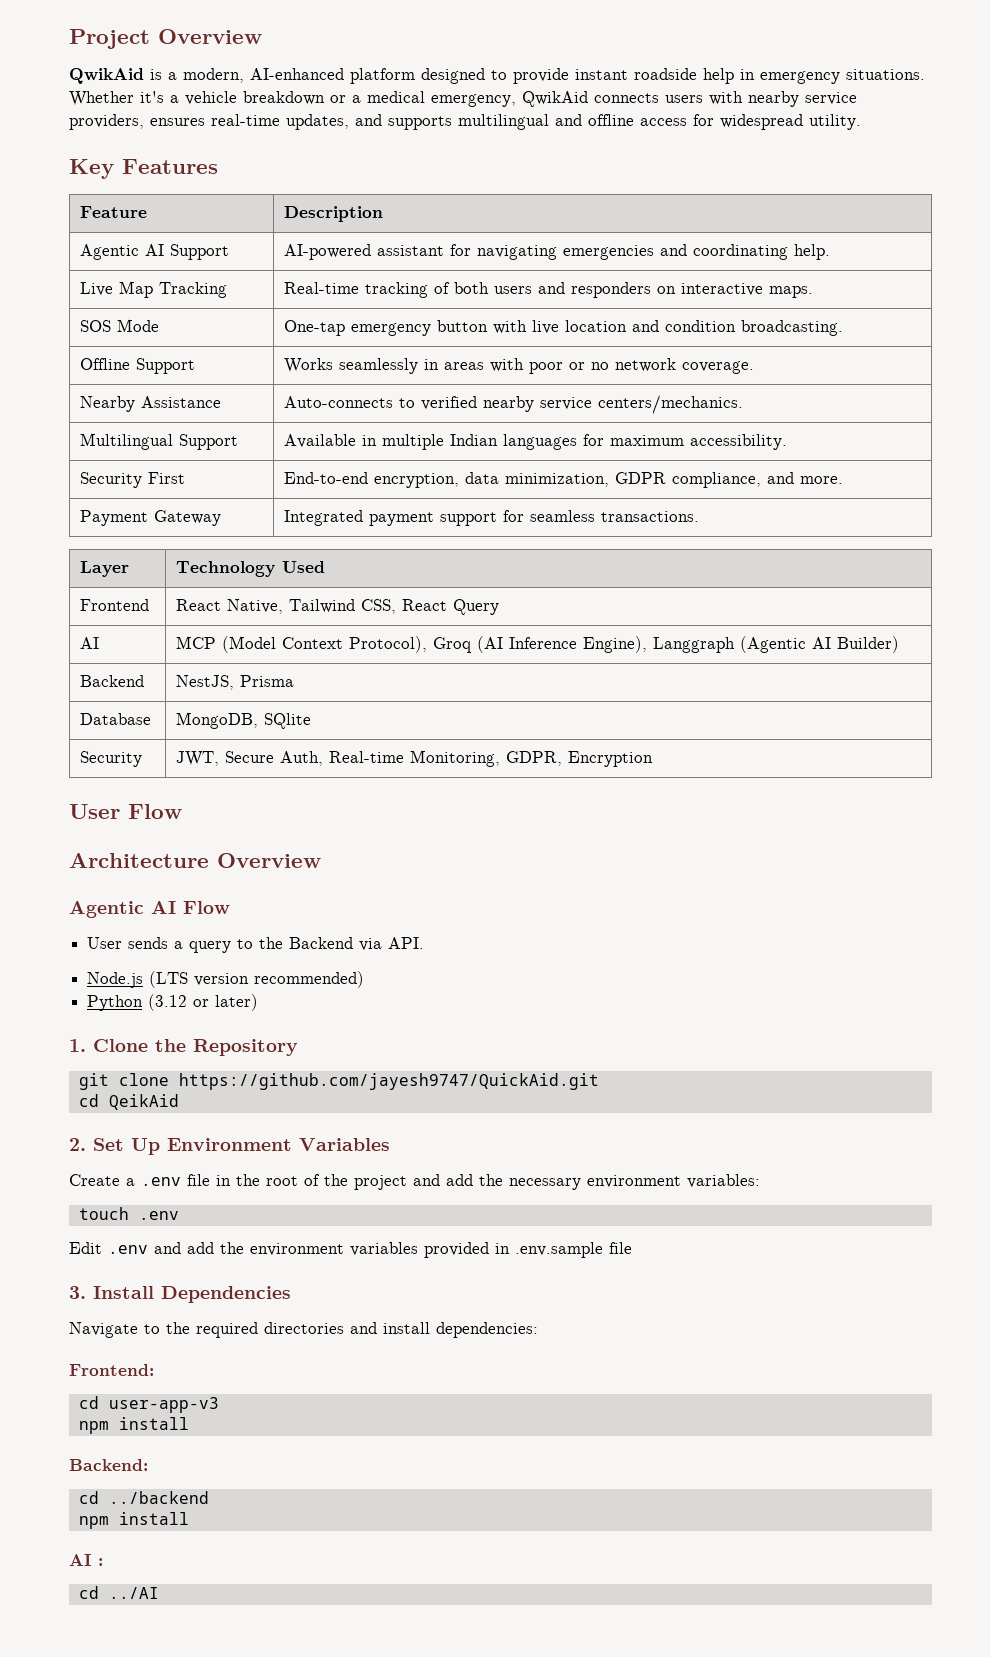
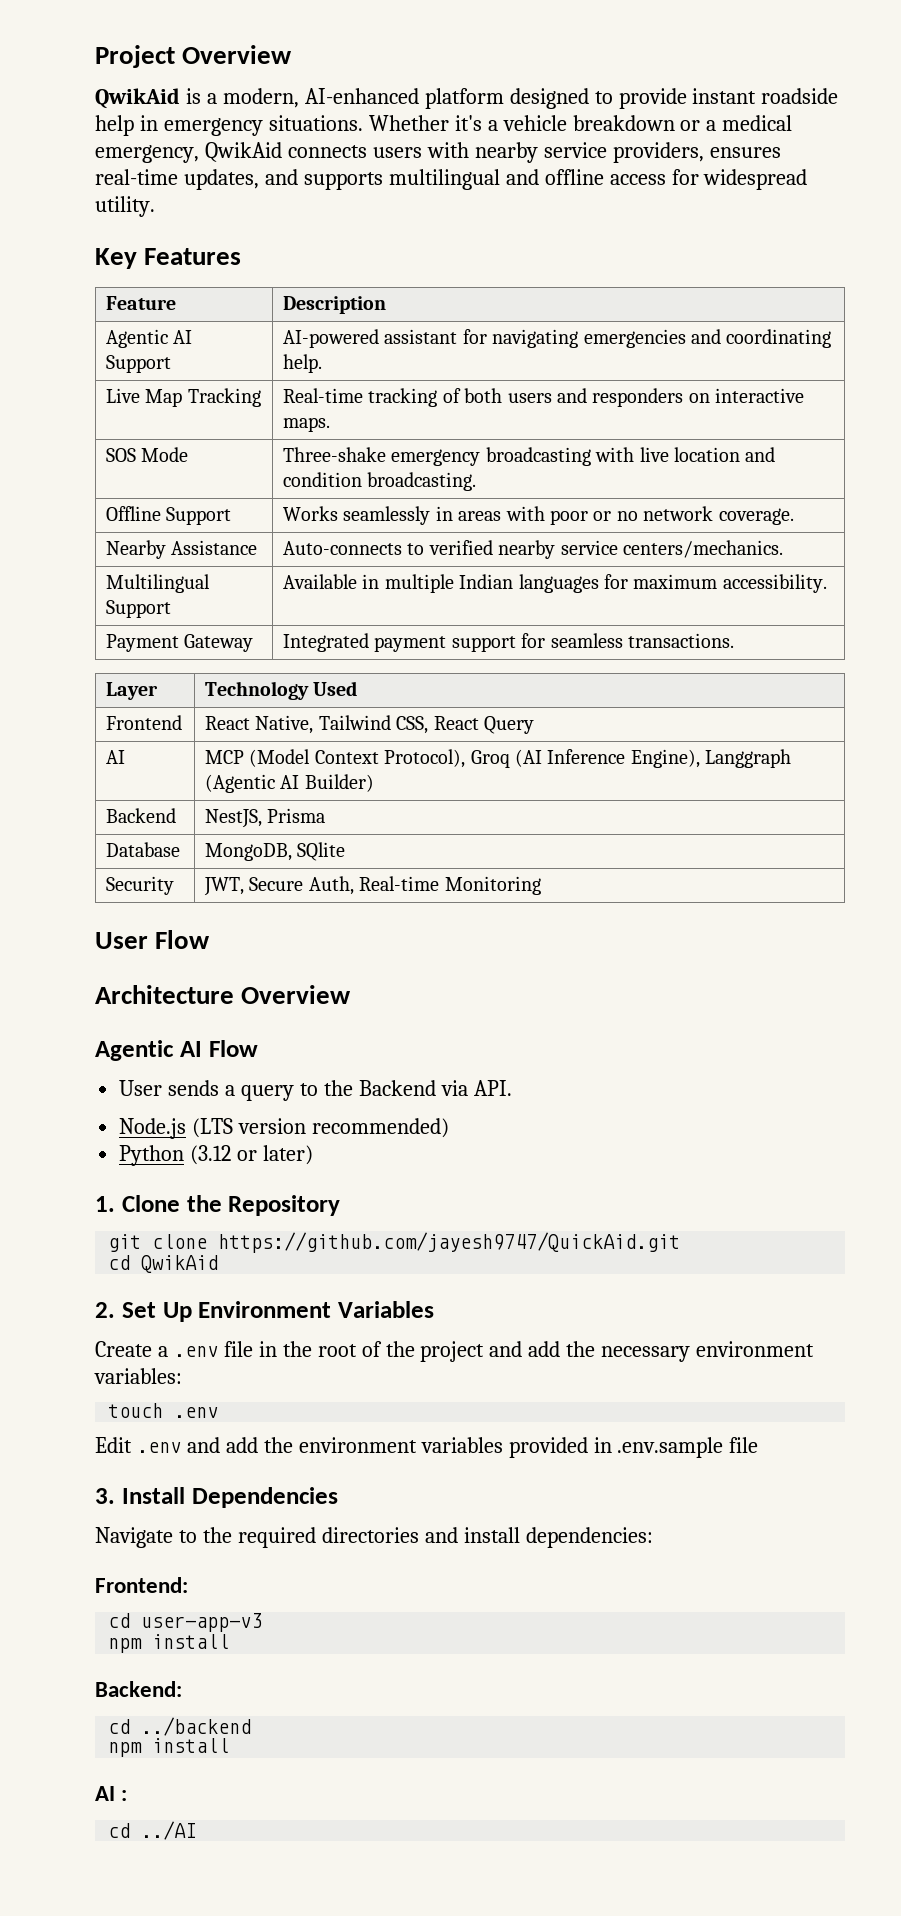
- SOS Mode | One-tap emergency button with live location and condition broadcasting.
+ SOS Mode | Three-shake emergency broadcasting with live location and condition broadcasting.
- Security First | End-to-end encryption, data minimization, GDPR compliance, and more.
- Security | JWT, Secure Auth, Real-time Monitoring, GDPR, Encryption
+ Security | JWT, Secure Auth, Real-time Monitoring
- cd QeikAid
+ cd QwikAid

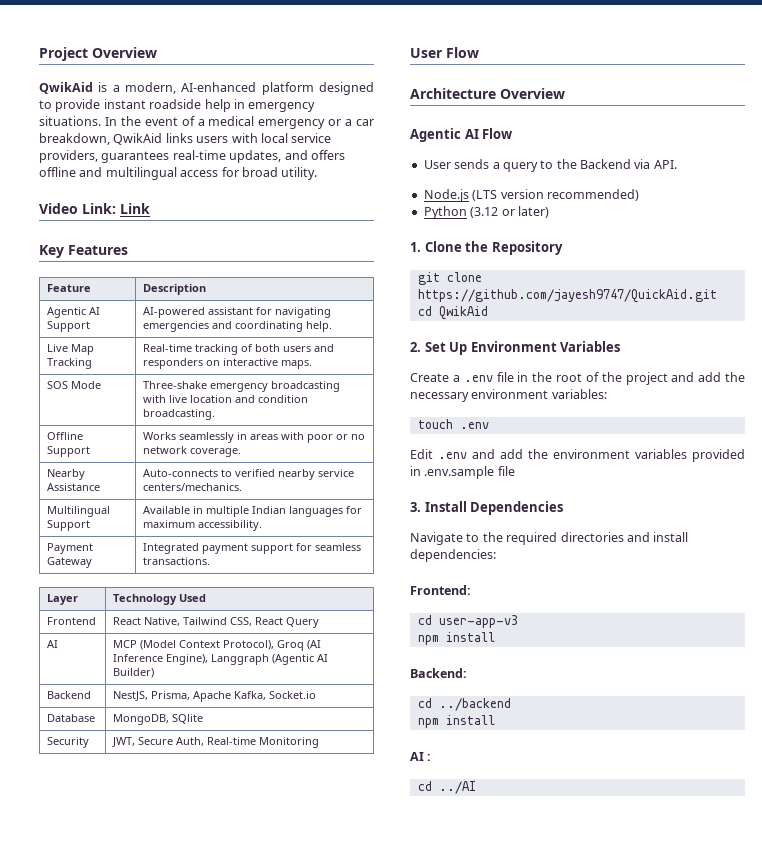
- Whether it's a vehicle breakdown or a medical emergency, QwikAid connects users with nearby service providers, ensures real-time updates, and supports multilingual and offline access for widespread utility.
+ In the event of a medical emergency or a car breakdown, QwikAid links users with local service providers, guarantees real-time updates, and offers offline and multilingual access for broad utility.
+ Video Link: Link
- Backend | NestJS, Prisma
+ Backend | NestJS, Prisma, Apache Kafka, Socket.io

